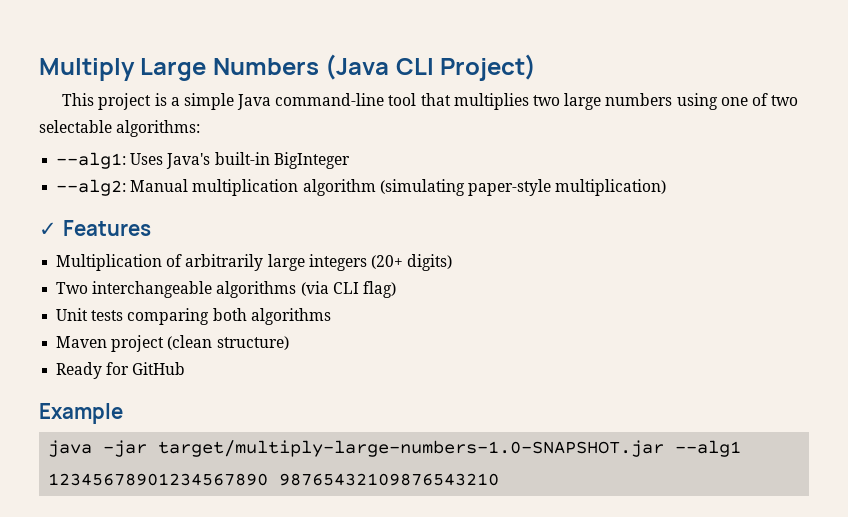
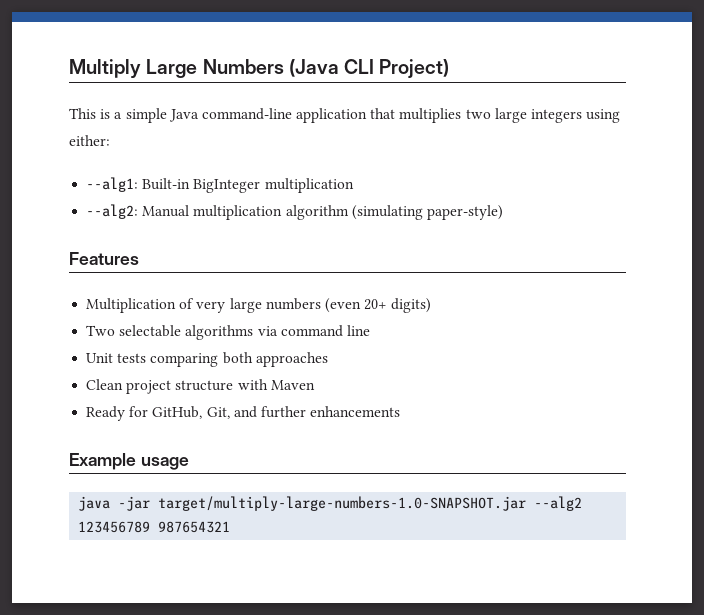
- This project is a simple Java command-line tool that multiplies two large numbers using one of two selectable algorithms:
- --alg1: Uses Java's built-in BigInteger
+ This is a simple Java command-line application that multiplies two large integers using either:
+ --alg1: Built-in BigInteger multiplication
- --alg2: Manual multiplication algorithm (simulating paper-style multiplication)
- ✓ Features
+ --alg2: Manual multiplication algorithm (simulating paper-style)
+ Features
- Multiplication of arbitrarily large integers (20+ digits)
- Two interchangeable algorithms (via CLI flag)
- Unit tests comparing both algorithms
- Maven project (clean structure)
- Ready for GitHub
+ Multiplication of very large numbers (even 20+ digits)
+ Two selectable algorithms via command line
+ Unit tests comparing both approaches
+ Clean project structure with Maven
+ Ready for GitHub, Git, and further enhancements
- Example
+ Example usage
- java -jar target/multiply-large-numbers-1.0-SNAPSHOT.jar --alg1 12345678901234567890 98765432109876543210
+ java -jar target/multiply-large-numbers-1.0-SNAPSHOT.jar --alg2 123456789 987654321

